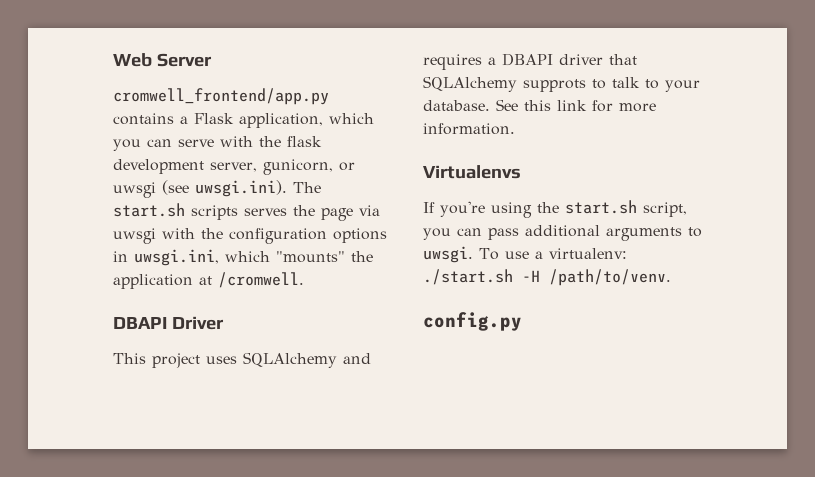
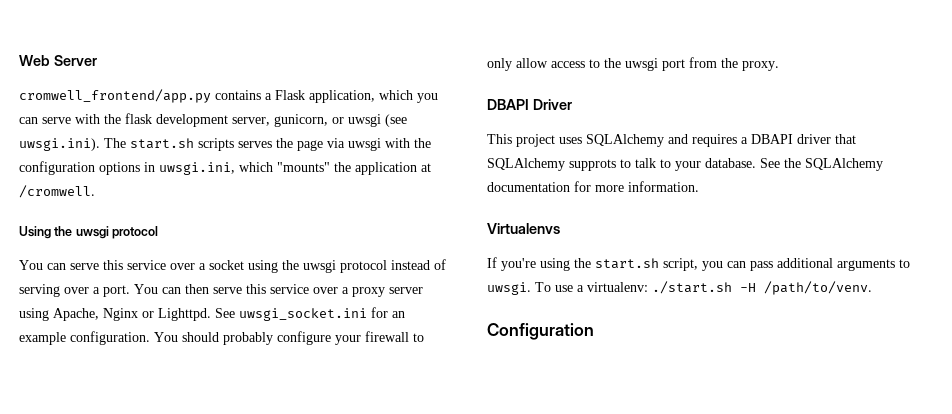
+ Using the uwsgi protocol
+ You can serve this service over a socket using the uwsgi protocol instead of serving over a port. You can then serve this service over a proxy server using Apache, Nginx or Lighttpd. See uwsgi_socket.ini for an example configuration. You should probably configure your firewall to only allow access to the uwsgi port from the proxy.
- See this link for more information.
+ See the SQLAlchemy documentation for more information.
- config.py
+ Configuration

